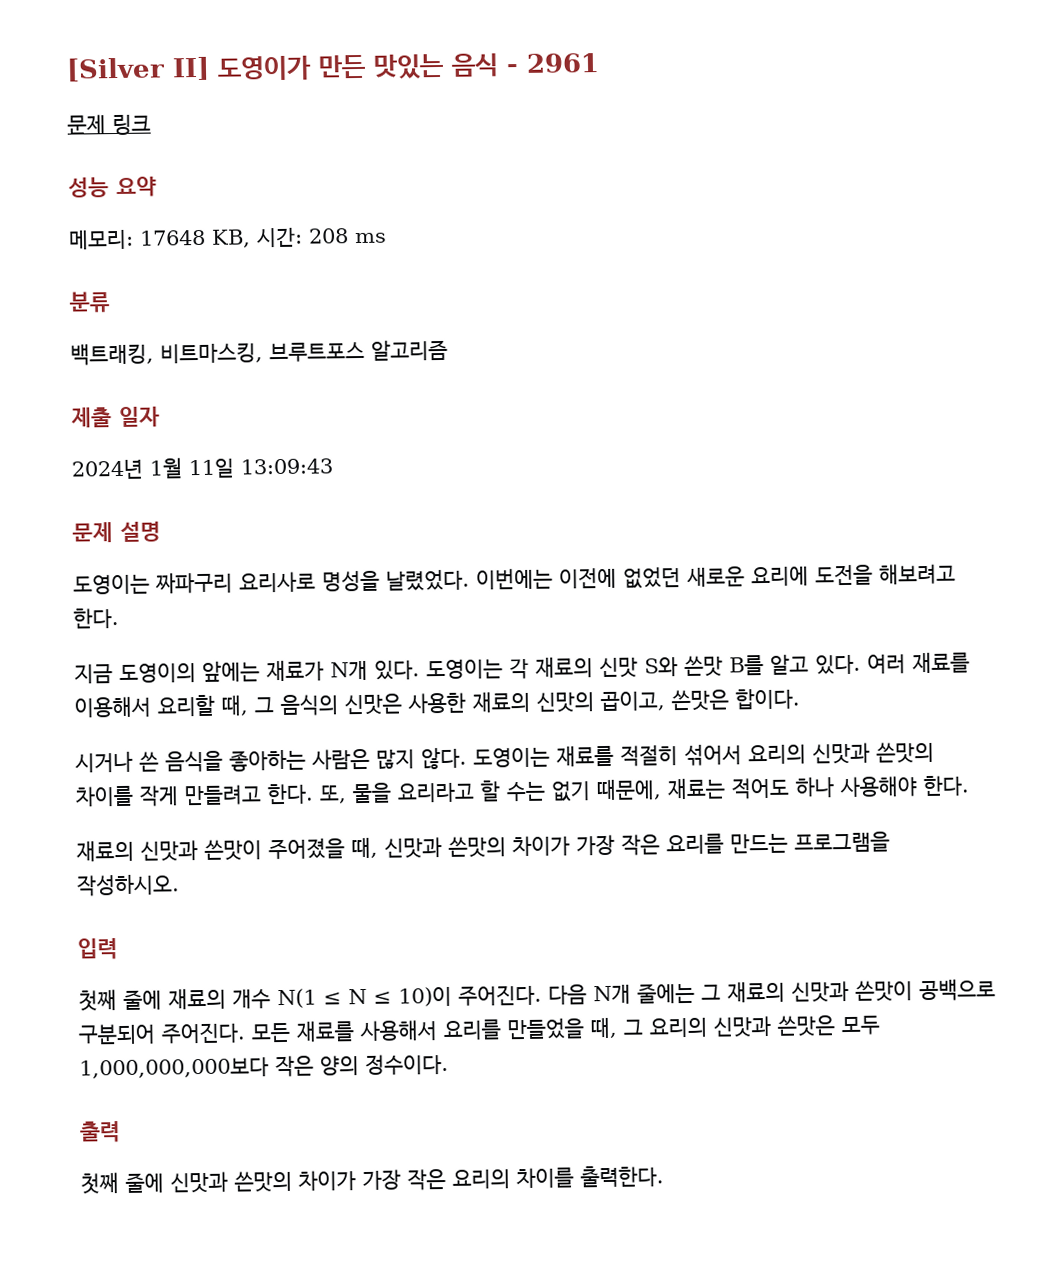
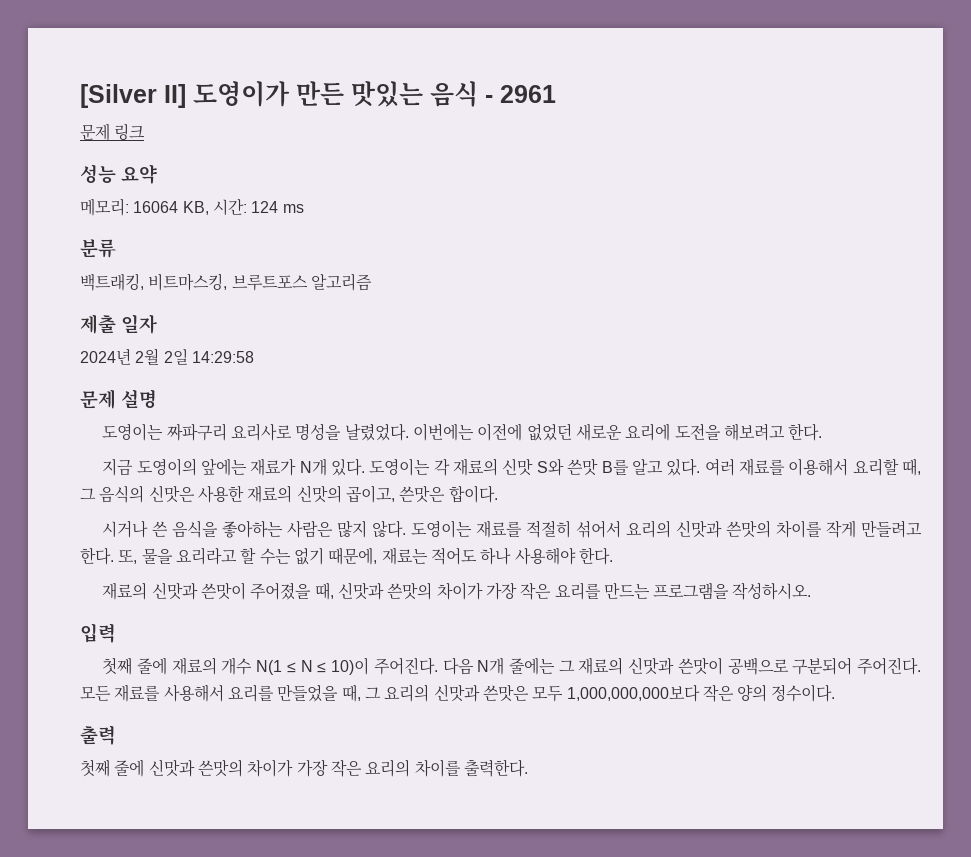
- 메모리: 17648 KB, 시간: 208 ms
+ 메모리: 16064 KB, 시간: 124 ms
- 2024년 1월 11일 13:09:43
+ 2024년 2월 2일 14:29:58

